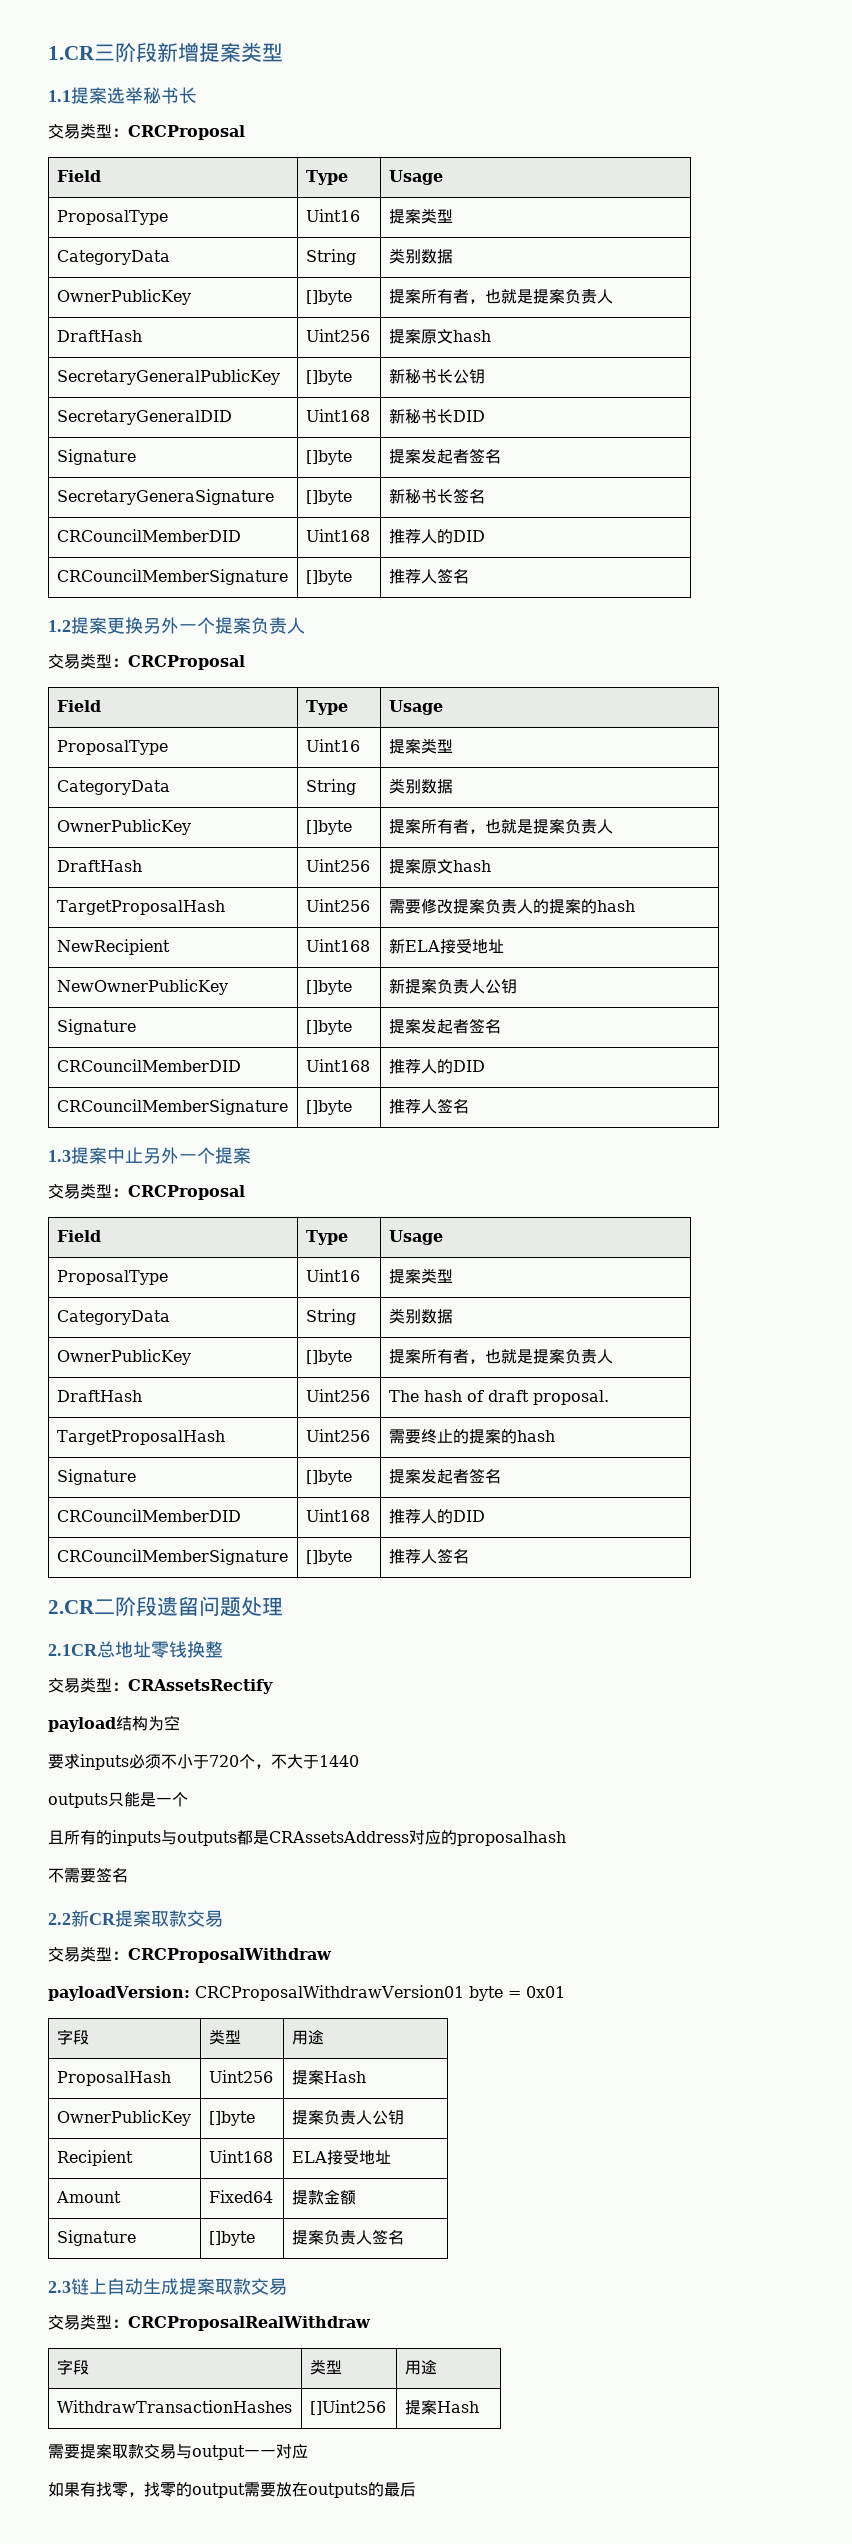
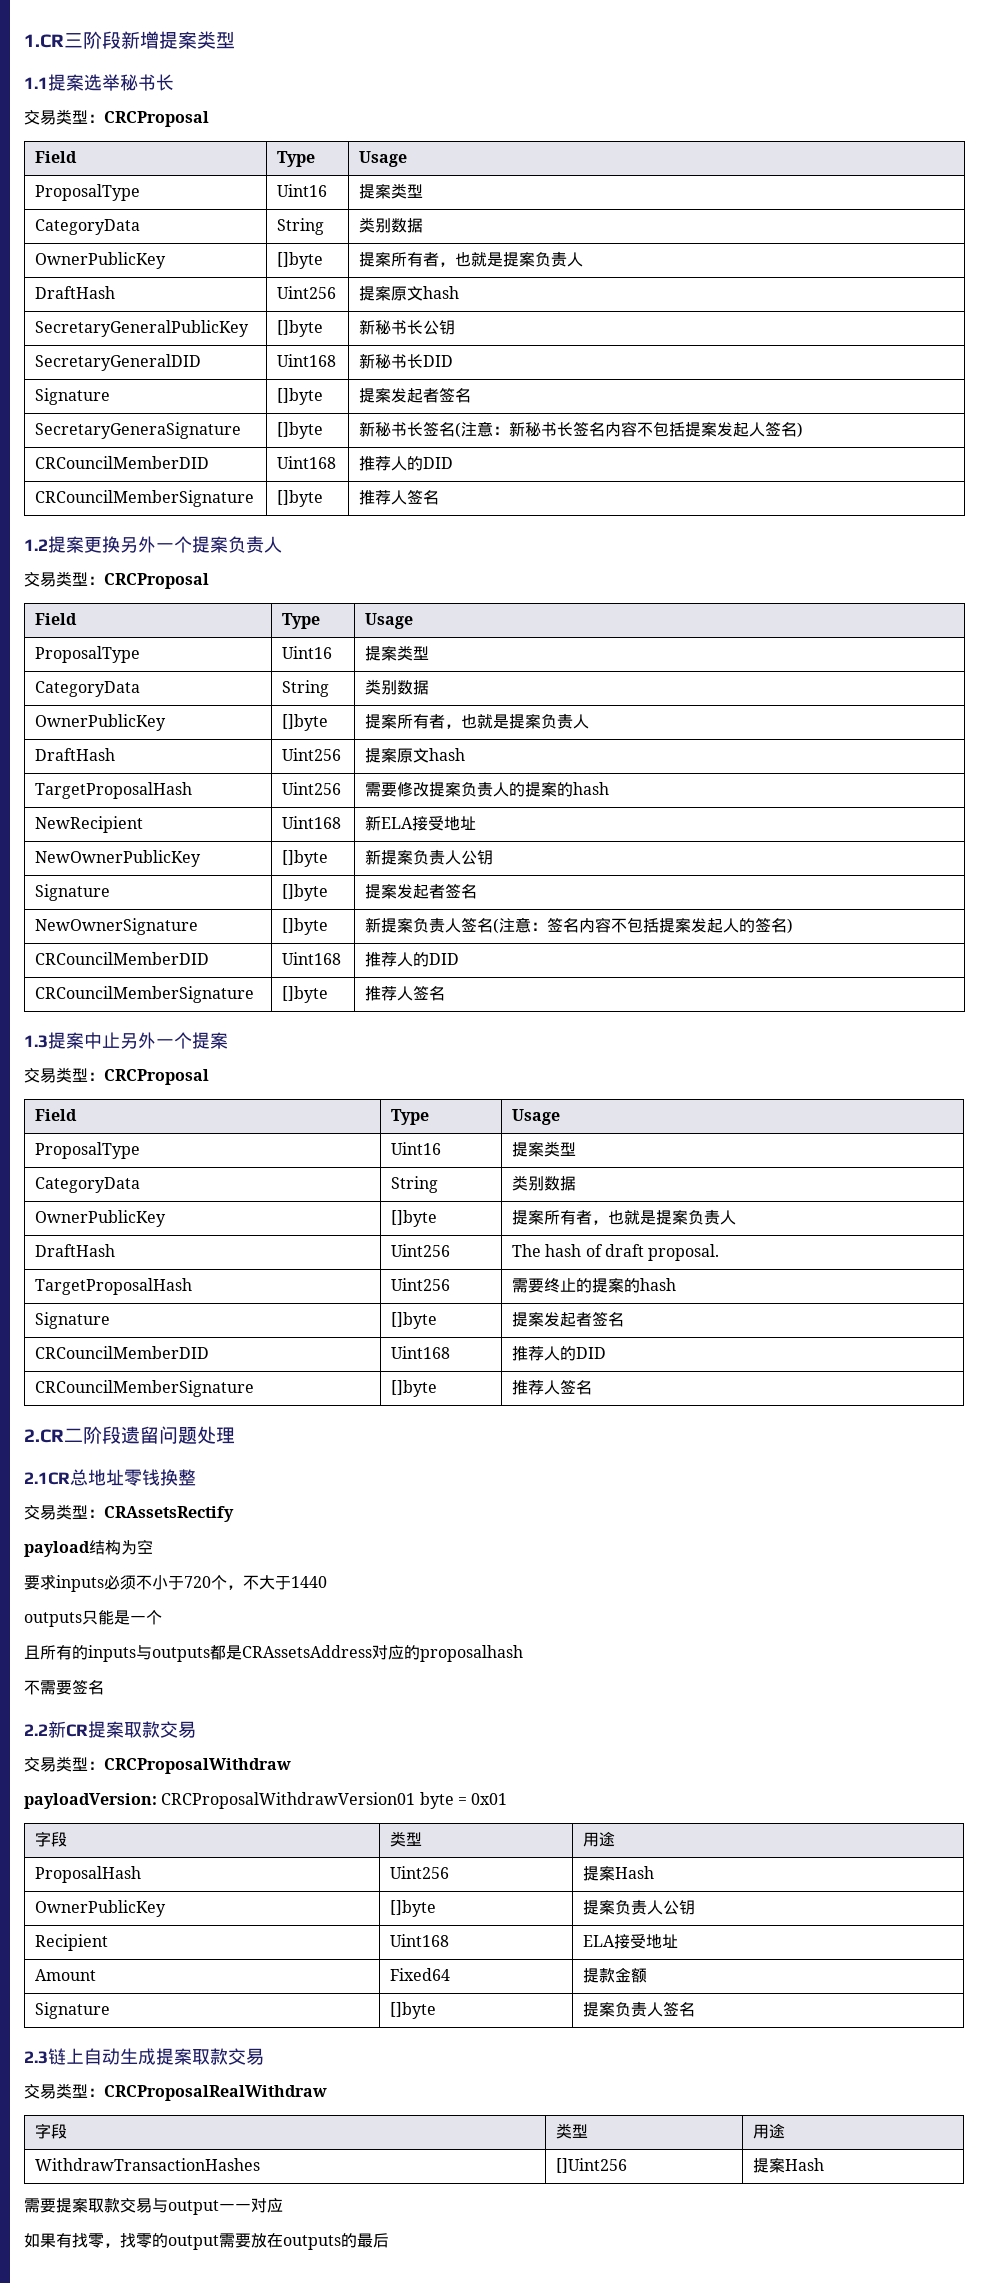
- SecretaryGeneraSignature | []byte | 新秘书长签名
+ SecretaryGeneraSignature | []byte | 新秘书长签名(注意：新秘书长签名内容不包括提案发起人签名)
+ NewOwnerSignature | []byte | 新提案负责人签名(注意：签名内容不包括提案发起人的签名)

